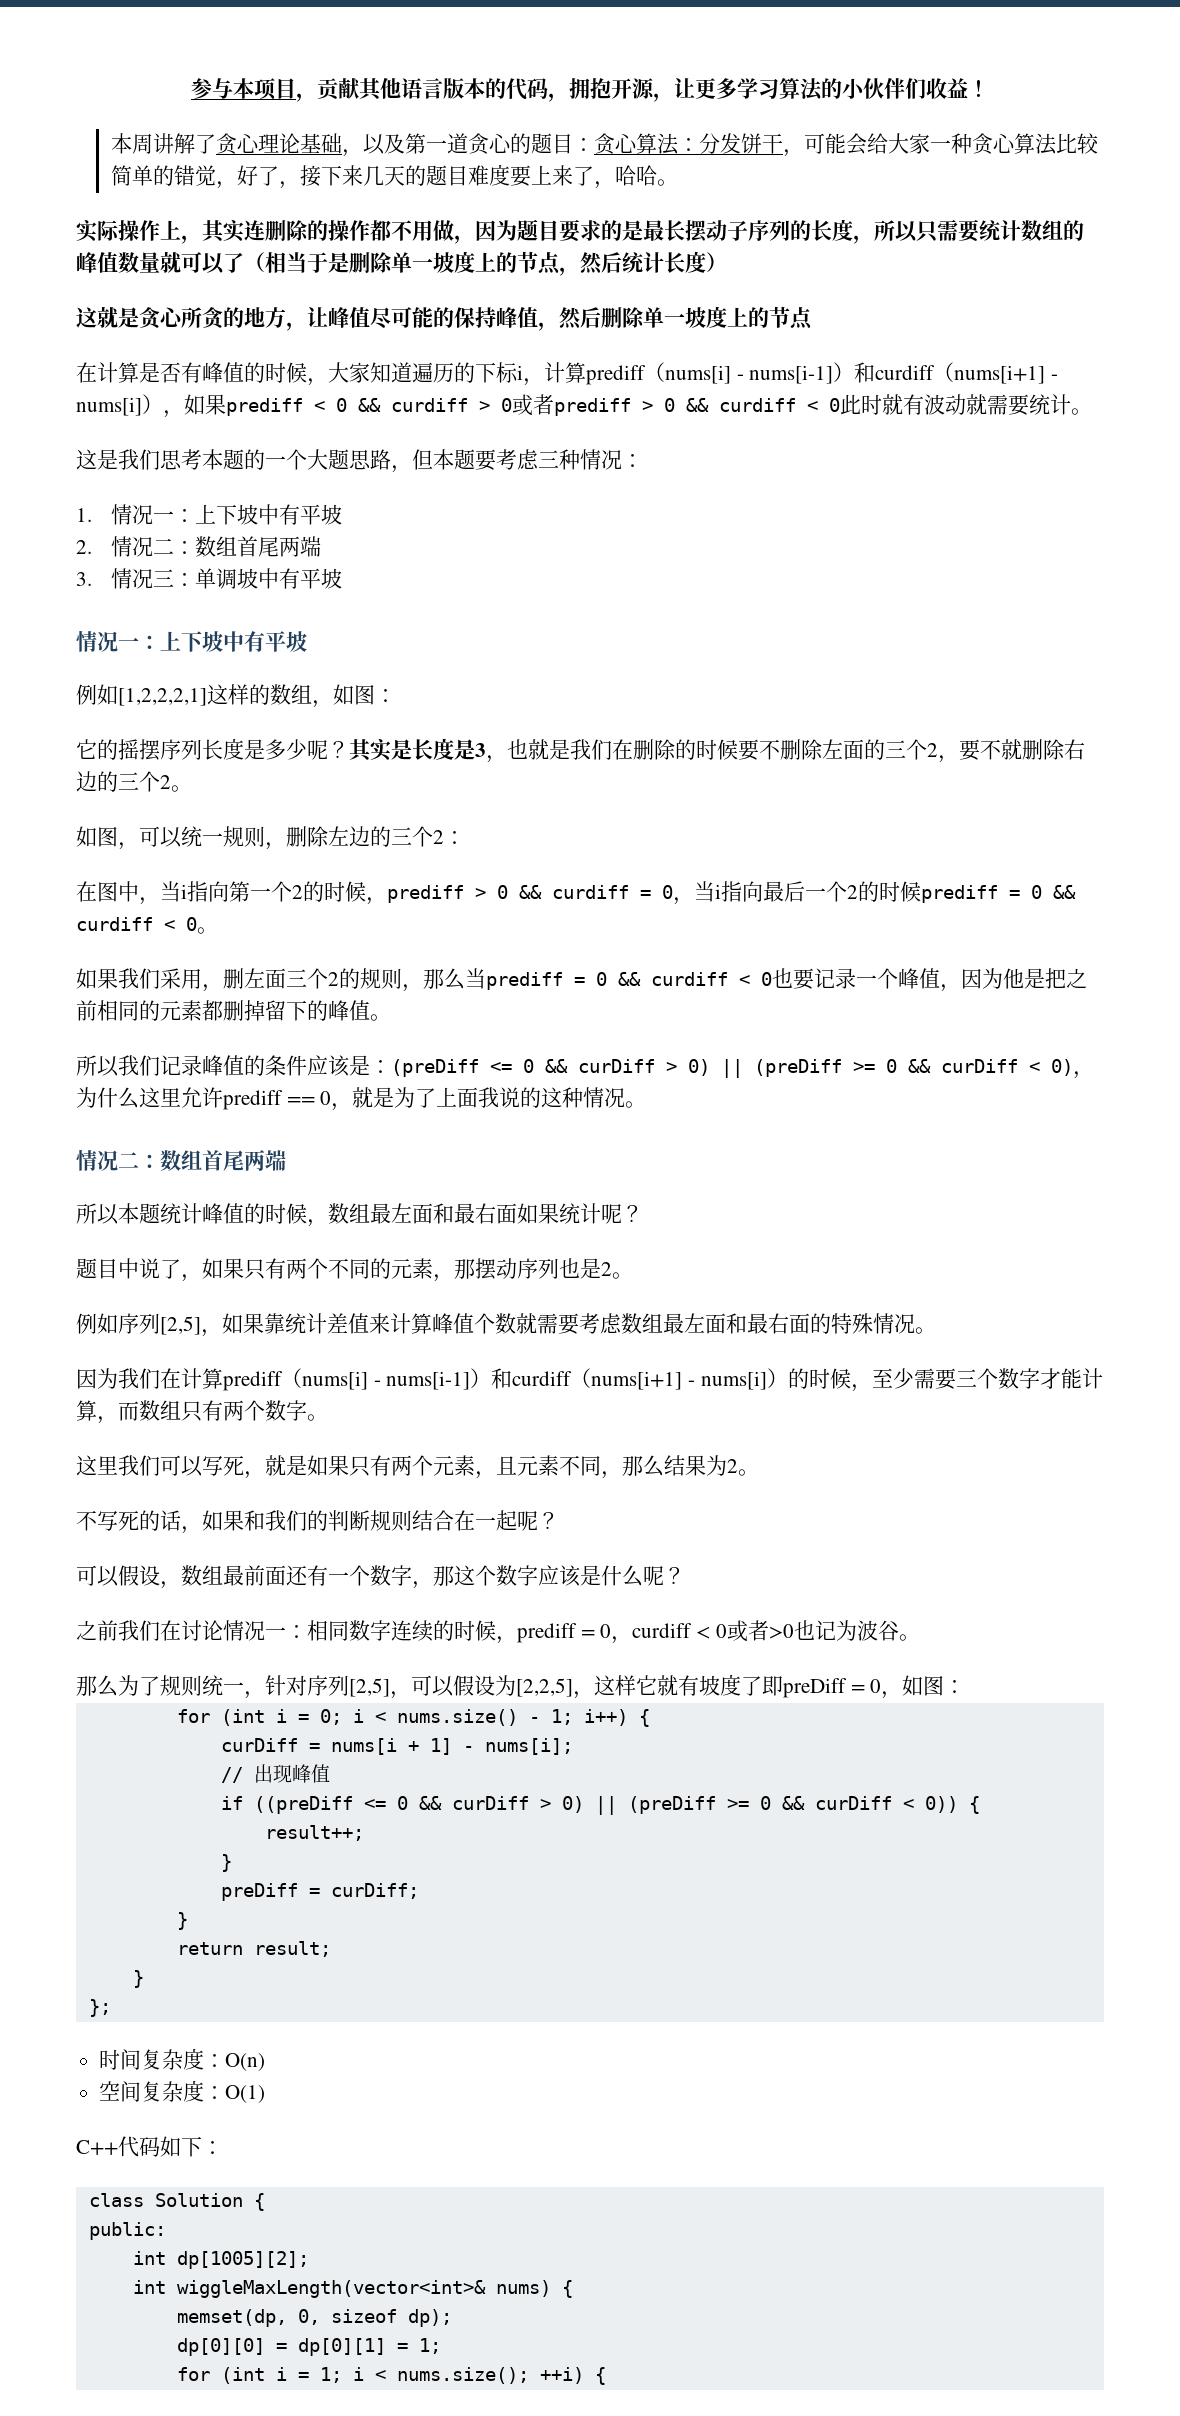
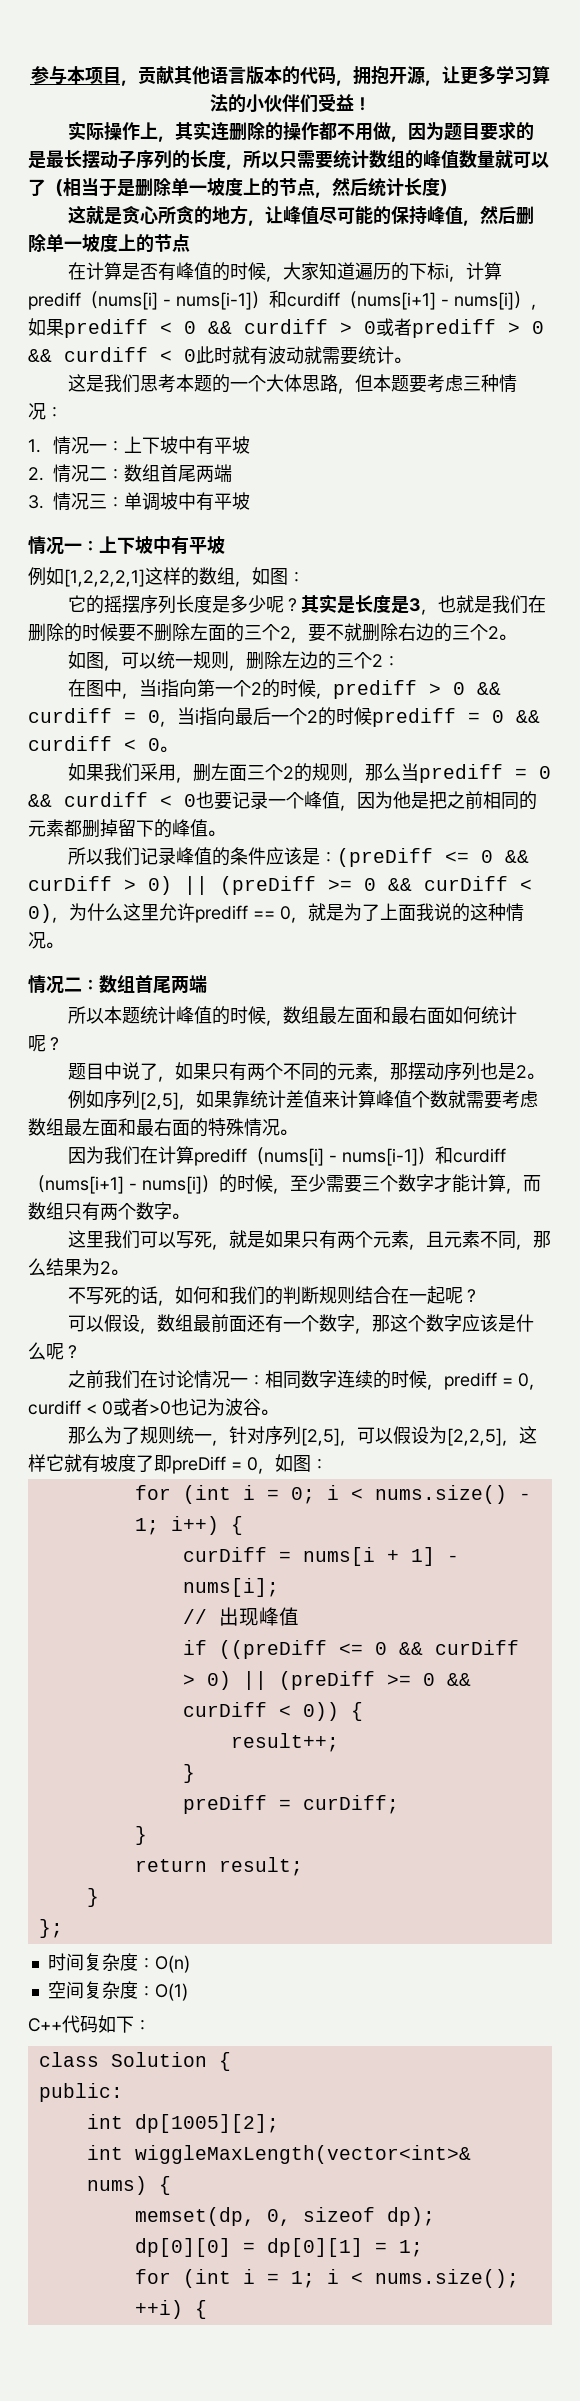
- 参与本项目，贡献其他语言版本的代码，拥抱开源，让更多学习算法的小伙伴们收益！
+ 参与本项目，贡献其他语言版本的代码，拥抱开源，让更多学习算法的小伙伴们受益！
- 本周讲解了贪心理论基础，以及第一道贪心的题目：贪心算法：分发饼干，可能会给大家一种贪心算法比较简单的错觉，好了，接下来几天的题目难度要上来了，哈哈。
- 这是我们思考本题的一个大题思路，但本题要考虑三种情况：
+ 这是我们思考本题的一个大体思路，但本题要考虑三种情况：
- 所以本题统计峰值的时候，数组最左面和最右面如果统计呢？
+ 所以本题统计峰值的时候，数组最左面和最右面如何统计呢？
- 不写死的话，如果和我们的判断规则结合在一起呢？
+ 不写死的话，如何和我们的判断规则结合在一起呢？

